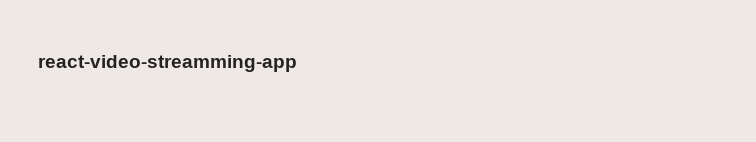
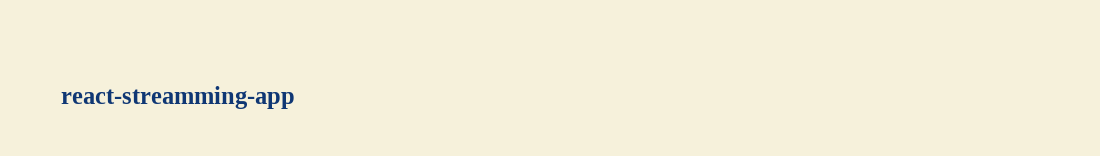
- react-video-streamming-app
+ react-streamming-app

